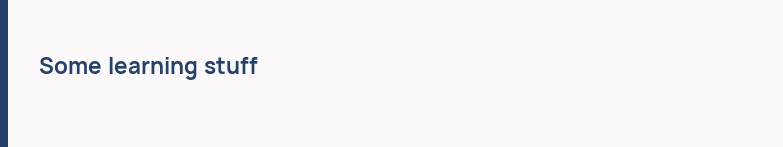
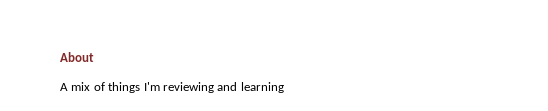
- Some learning stuff
+ About
+ A mix of things I'm reviewing and learning

